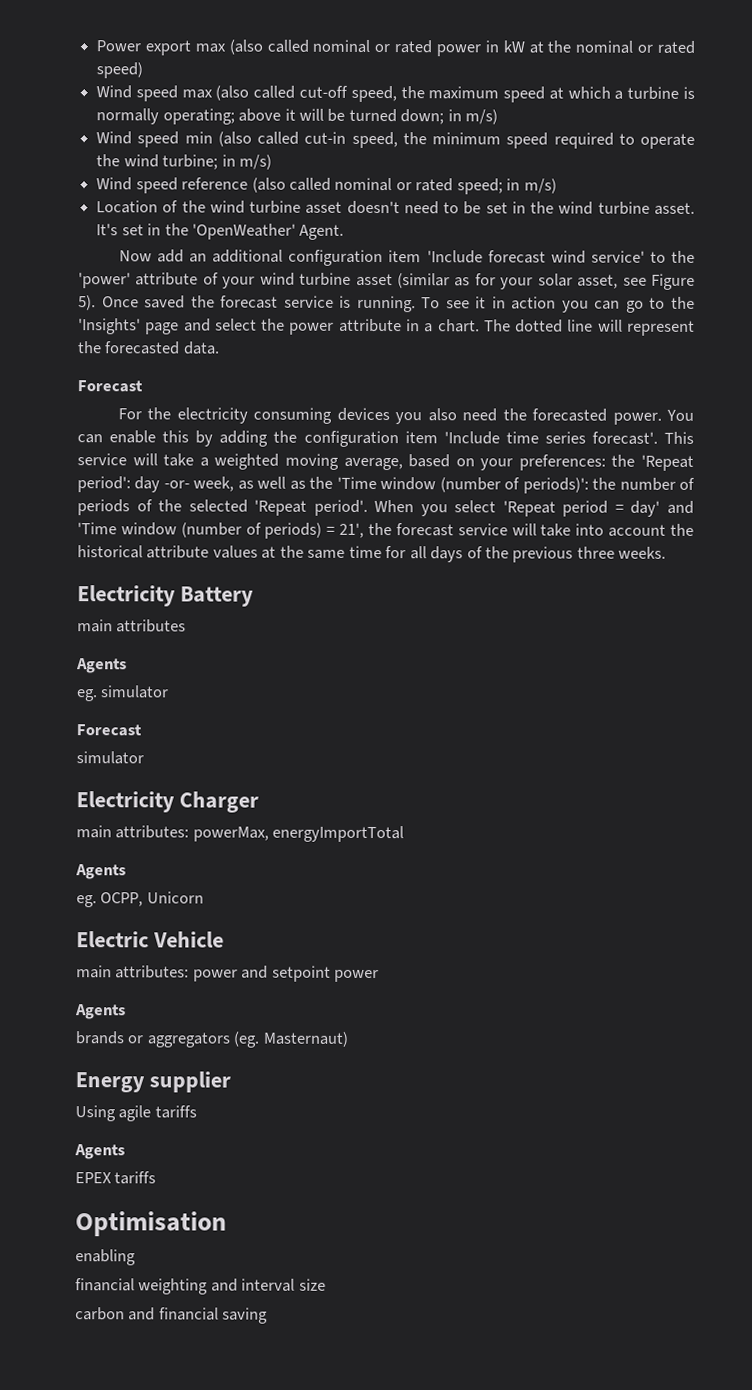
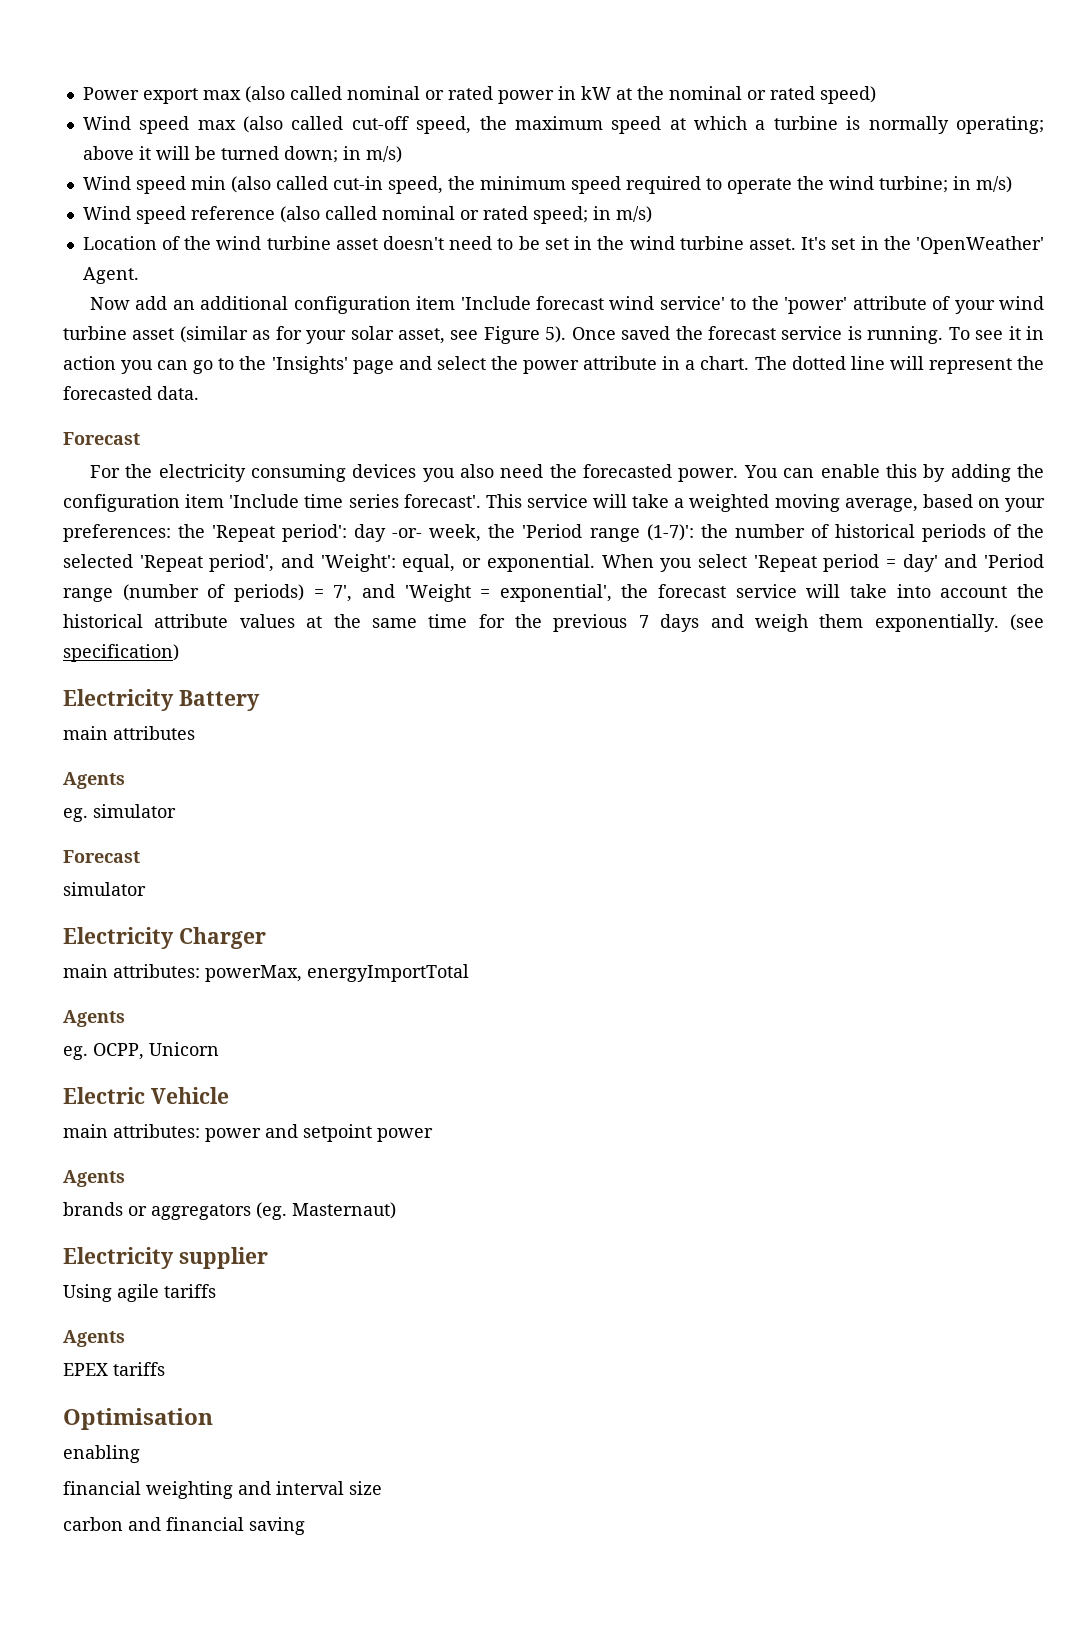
- This service will take a weighted moving average, based on your preferences: the 'Repeat period': day -or- week, as well as the 'Time window (number of periods)': the number of periods of the selected 'Repeat period'.
+ This service will take a weighted moving average, based on your preferences: the 'Repeat period': day -or- week, the 'Period range (1-7)': the number of historical periods of the selected 'Repeat period', and 'Weight': equal, or exponential.
- When you select 'Repeat period = day' and 'Time window (number of periods) = 21', the forecast service will take into account the historical attribute values at the same time for all days of the previous three weeks.
+ When you select 'Repeat period = day' and 'Period range (number of periods) = 7', and 'Weight = exponential', the forecast service will take into account the historical attribute values at the same time for the previous 7 days and weigh them exponentially. (see specification)
- Energy supplier
+ Electricity supplier

